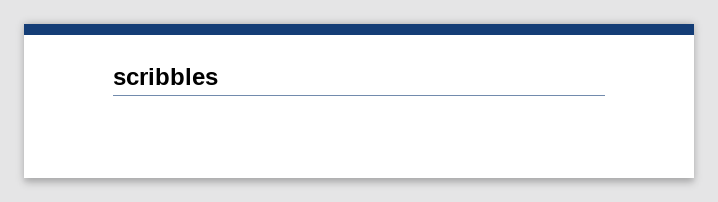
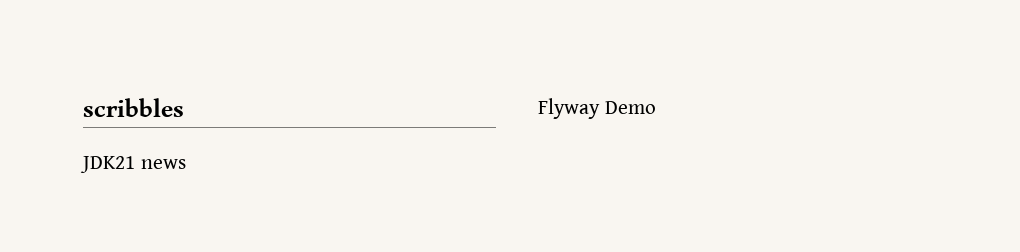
+ JDK21 news
+ Flyway Demo

